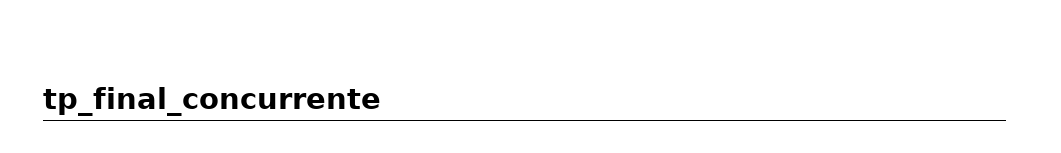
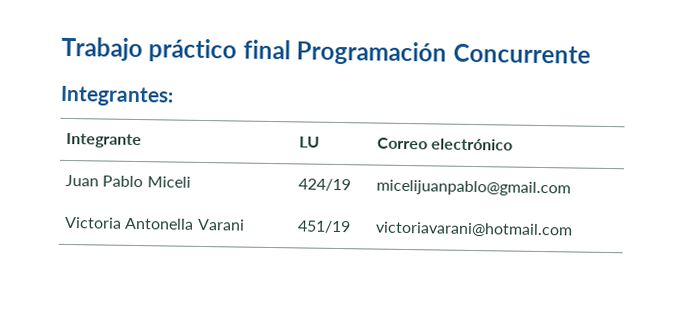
- tp_final_concurrente
+ Trabajo práctico final Programación Concurrente
+ Integrantes:
+ Integrante | LU | Correo electrónico
+ Juan Pablo Miceli | 424/19 | micelijuanpablo@gmail.com
+ Victoria Antonella Varani | 451/19 | victoriavarani@hotmail.com

